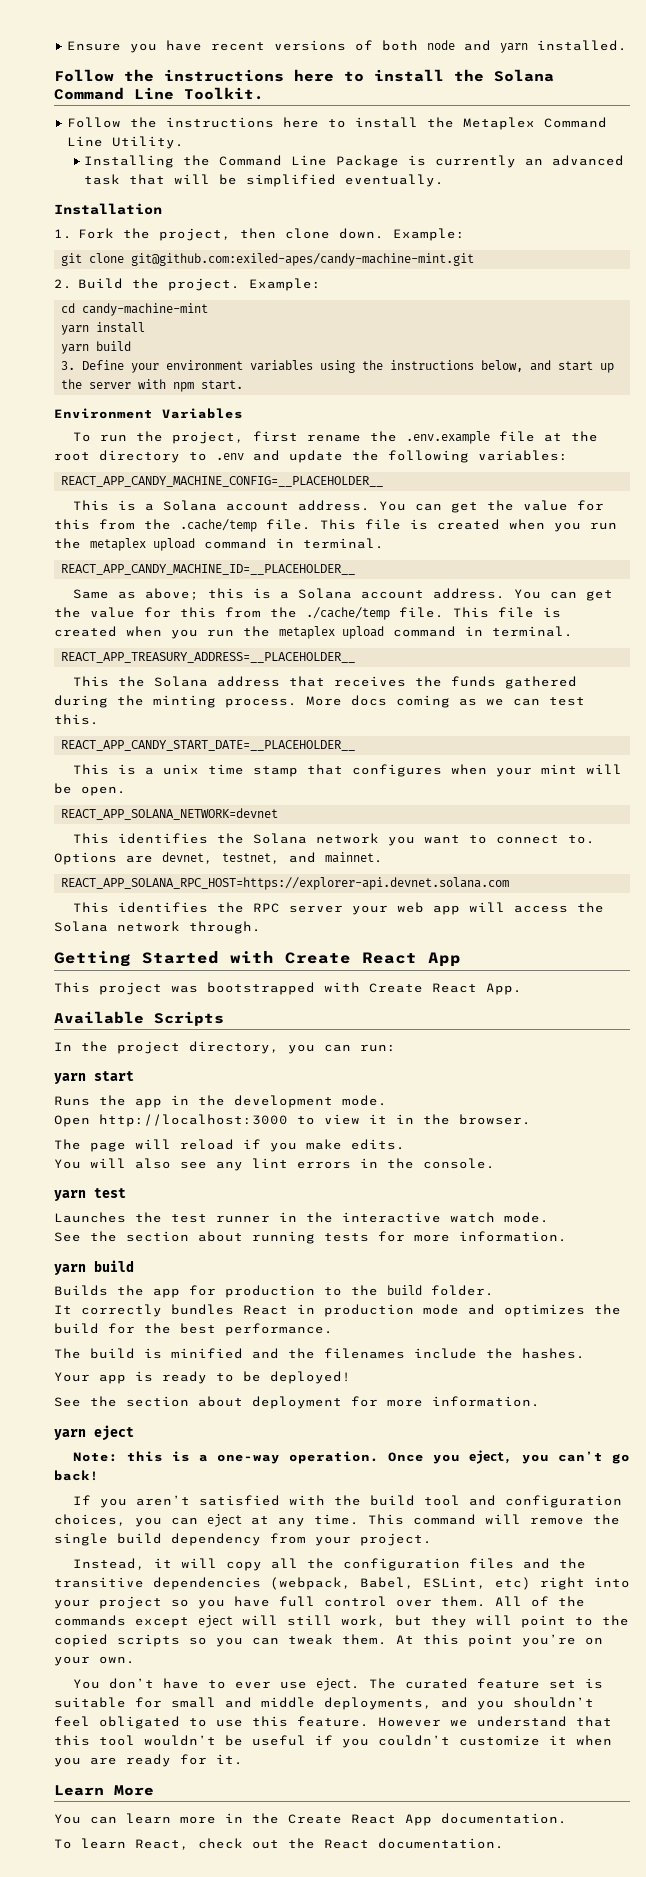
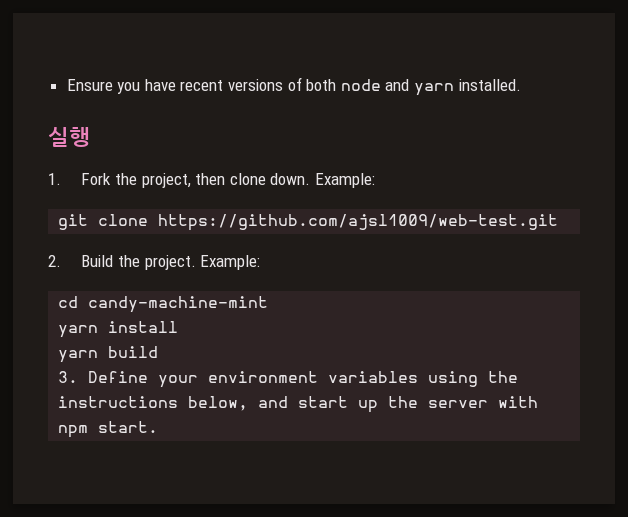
- Follow the instructions here to install the Solana Command Line Toolkit.
- Follow the instructions here to install the Metaplex Command Line Utility.
- Installing the Command Line Package is currently an advanced task that will be simplified eventually.
- Installation
+ 실행
- git clone git@github.com:exiled-apes/candy-machine-mint.git
+ git clone https://github.com/ajsl1009/web-test.git
- Environment Variables
- To run the project, first rename the .env.example file at the root directory to .env and update the following variables:
- REACT_APP_CANDY_MACHINE_CONFIG=__PLACEHOLDER__
- This is a Solana account address. You can get the value for this from the .cache/temp file. This file is created when you run the metaplex upload command in terminal.
- REACT_APP_CANDY_MACHINE_ID=__PLACEHOLDER__
- Same as above; this is a Solana account address. You can get the value for this from the ./cache/temp file. This file is created when you run the metaplex upload command in terminal.
- REACT_APP_TREASURY_ADDRESS=__PLACEHOLDER__
- This the Solana address that receives the funds gathered during the minting process. More docs coming as we can test this.
- REACT_APP_CANDY_START_DATE=__PLACEHOLDER__
- This is a unix time stamp that configures when your mint will be open.
- REACT_APP_SOLANA_NETWORK=devnet
- This identifies the Solana network you want to connect to. Options are devnet, testnet, and mainnet.
- REACT_APP_SOLANA_RPC_HOST=https://explorer-api.devnet.solana.com
- This identifies the RPC server your web app will access the Solana network through.
- Getting Started with Create React App
- This project was bootstrapped with Create React App.
- Available Scripts
- In the project directory, you can run:
- yarn start
- Runs the app in the development mode.
- Open http://localhost:3000 to view it in the browser.
- The page will reload if you make edits.
- You will also see any lint errors in the console.
- yarn test
- Launches the test runner in the interactive watch mode.
- See the section about running tests for more information.
- yarn build
- Builds the app for production to the build folder.
- It correctly bundles React in production mode and optimizes the build for the best performance.
- The build is minified and the filenames include the hashes.
- Your app is ready to be deployed!
- See the section about deployment for more information.
- yarn eject
- Note: this is a one-way operation. Once you eject, you can’t go back!
- If you aren’t satisfied with the build tool and configuration choices, you can eject at any time. This command will remove the single build dependency from your project.
- Instead, it will copy all the configuration files and the transitive dependencies (webpack, Babel, ESLint, etc) right into your project so you have full control over them. All of the commands except eject will still work, but they will point to the copied scripts so you can tweak them. At this point you’re on your own.
- You don’t have to ever use eject. The curated feature set is suitable for small and middle deployments, and you shouldn’t feel obligated to use this feature. However we understand that this tool wouldn’t be useful if you couldn’t customize it when you are ready for it.
- Learn More
- You can learn more in the Create React App documentation.
- To learn React, check out the React documentation.

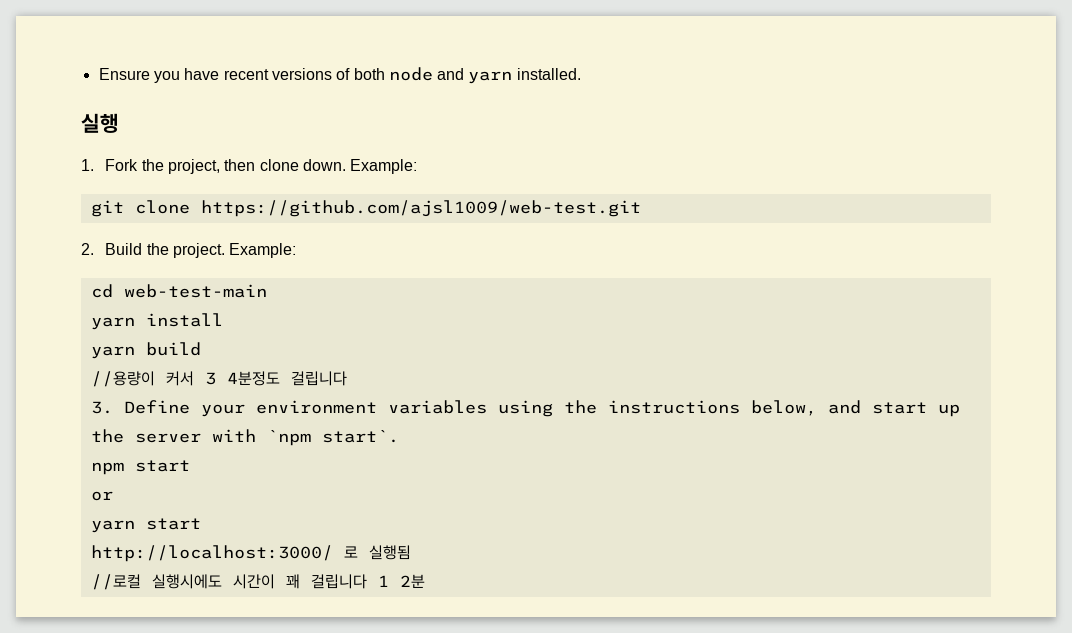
- cd candy-machine-mint
+ cd web-test-main
+ //용량이 커서 3 4분정도 걸립니다
- 3. Define your environment variables using the instructions below, and start up the server with npm start.
+ 3. Define your environment variables using the instructions below, and start up the server with `npm start`.
+ npm start
+ or
+ yarn start
+ http://localhost:3000/ 로 실행됨
+ //로컬 실행시에도 시간이 꽤 걸립니다 1 2분

